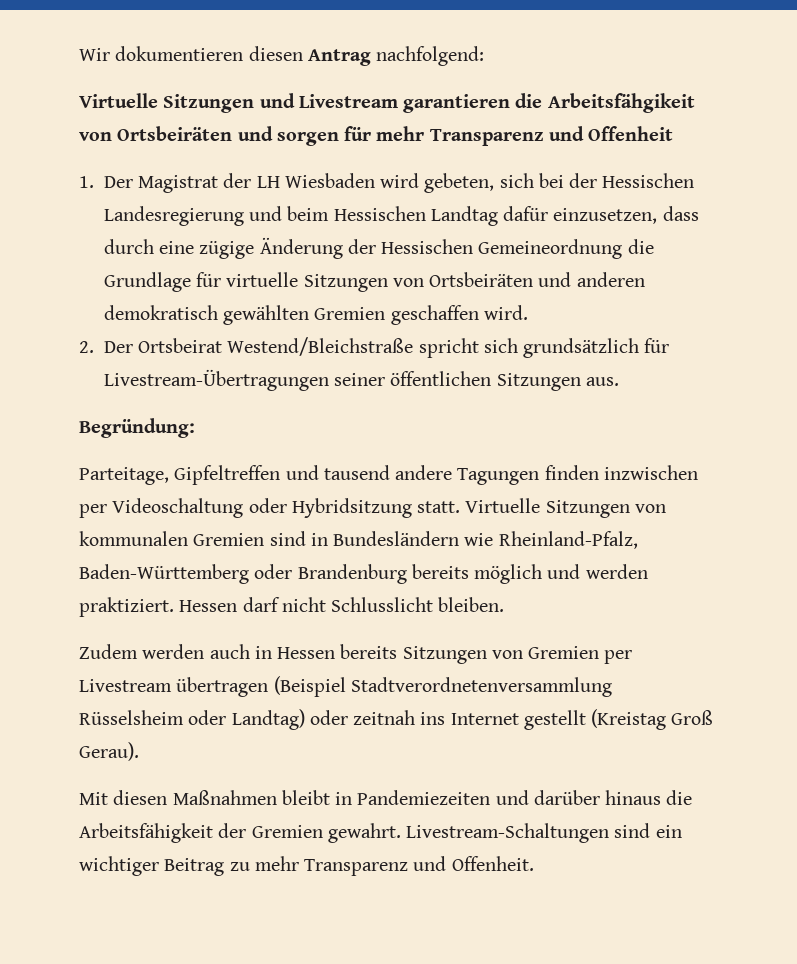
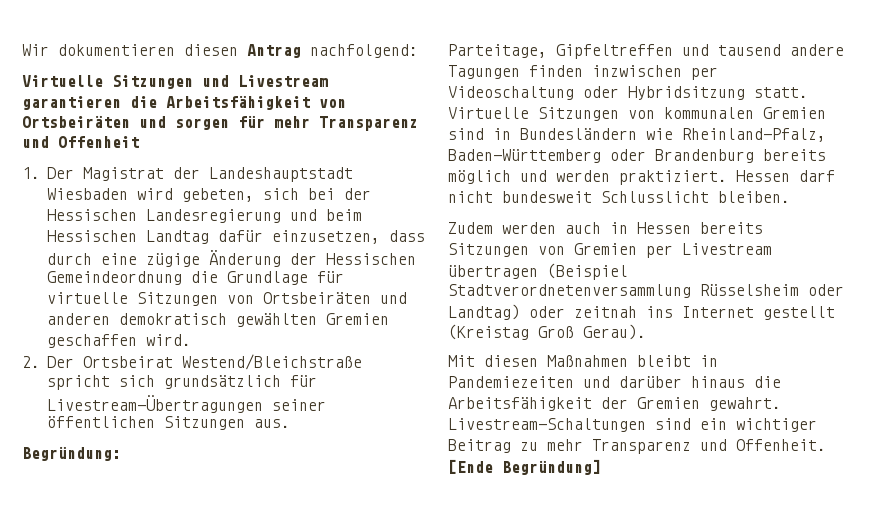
- Virtuelle Sitzungen und Livestream garantieren die Arbeitsfähgikeit von Ortsbeiräten und sorgen für mehr Transparenz und Offenheit
+ Virtuelle Sitzungen und Livestream garantieren die Arbeitsfähigkeit von Ortsbeiräten und sorgen für mehr Transparenz und Offenheit
- 1. Der Magistrat der LH Wiesbaden wird gebeten, sich bei der Hessischen Landesregierung und beim Hessischen Landtag dafür einzusetzen, dass durch eine zügige Änderung der Hessischen Gemeineordnung die Grundlage für virtuelle Sitzungen von Ortsbeiräten und anderen demokratisch gewählten Gremien geschaffen wird.
+ 1. Der Magistrat der Landeshauptstadt Wiesbaden wird gebeten, sich bei der Hessischen Landesregierung und beim Hessischen Landtag dafür einzusetzen, dass durch eine zügige Änderung der Hessischen Gemeindeordnung die Grundlage für virtuelle Sitzungen von Ortsbeiräten und anderen demokratisch gewählten Gremien geschaffen wird.
- Hessen darf nicht Schlusslicht bleiben.
+ Hessen darf nicht bundesweit Schlusslicht bleiben.
+ [Ende Begründung]

